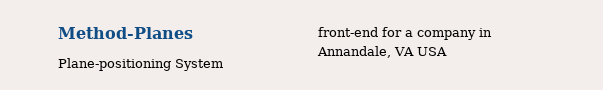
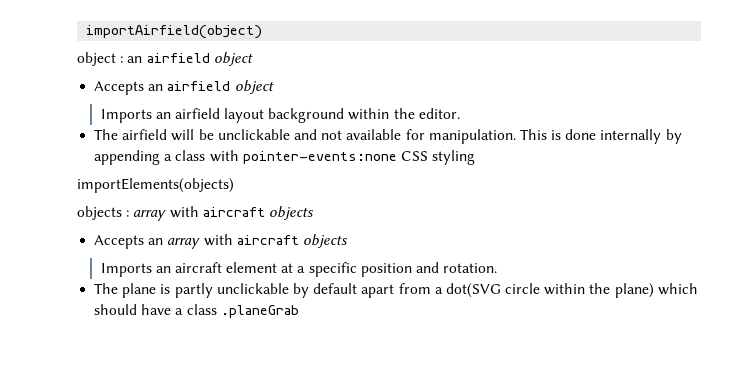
- Method-Planes
- Plane-positioning System front-end for a company in Annandale, VA USA
+ importAirfield(object)
+ object : an airfield object
+ Accepts an airfield object
+ Imports an airfield layout background within the editor.
+ The airfield will be unclickable and not available for manipulation. This is done internally by appending a class with pointer-events:none CSS styling
+ importElements(objects)
+ objects : array with aircraft objects
+ Accepts an array with aircraft objects
+ Imports an aircraft element at a specific position and rotation.
+ The plane is partly unclickable by default apart from a dot(SVG circle within the plane) which should have a class .planeGrab

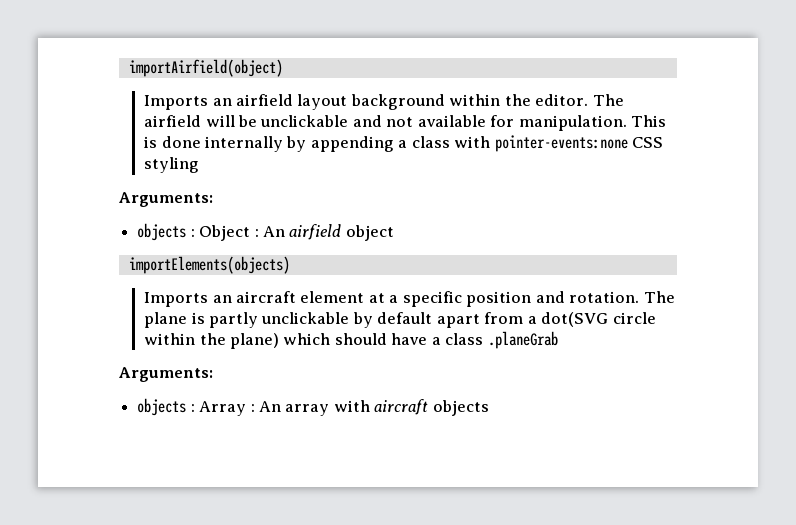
- object : an airfield object
- Accepts an airfield object
- Imports an airfield layout background within the editor.
- The airfield will be unclickable and not available for manipulation.
+ Imports an airfield layout background within the editor. The airfield will be unclickable and not available for manipulation.
  This is done internally by appending a class with pointer-events:none CSS styling
+ Arguments:
+ objects : Object : An airfield object
  importElements(objects)
- objects : array with aircraft objects
- Accepts an array with aircraft objects
- Imports an aircraft element at a specific position and rotation.
- The plane is partly unclickable by default apart from a dot(SVG circle within the plane) which should have a class .planeGrab
+ Imports an aircraft element at a specific position and rotation. The plane is partly unclickable by default apart from a dot(SVG circle within the plane) which should have a class .planeGrab
+ Arguments:
+ objects : Array : An array with aircraft objects

